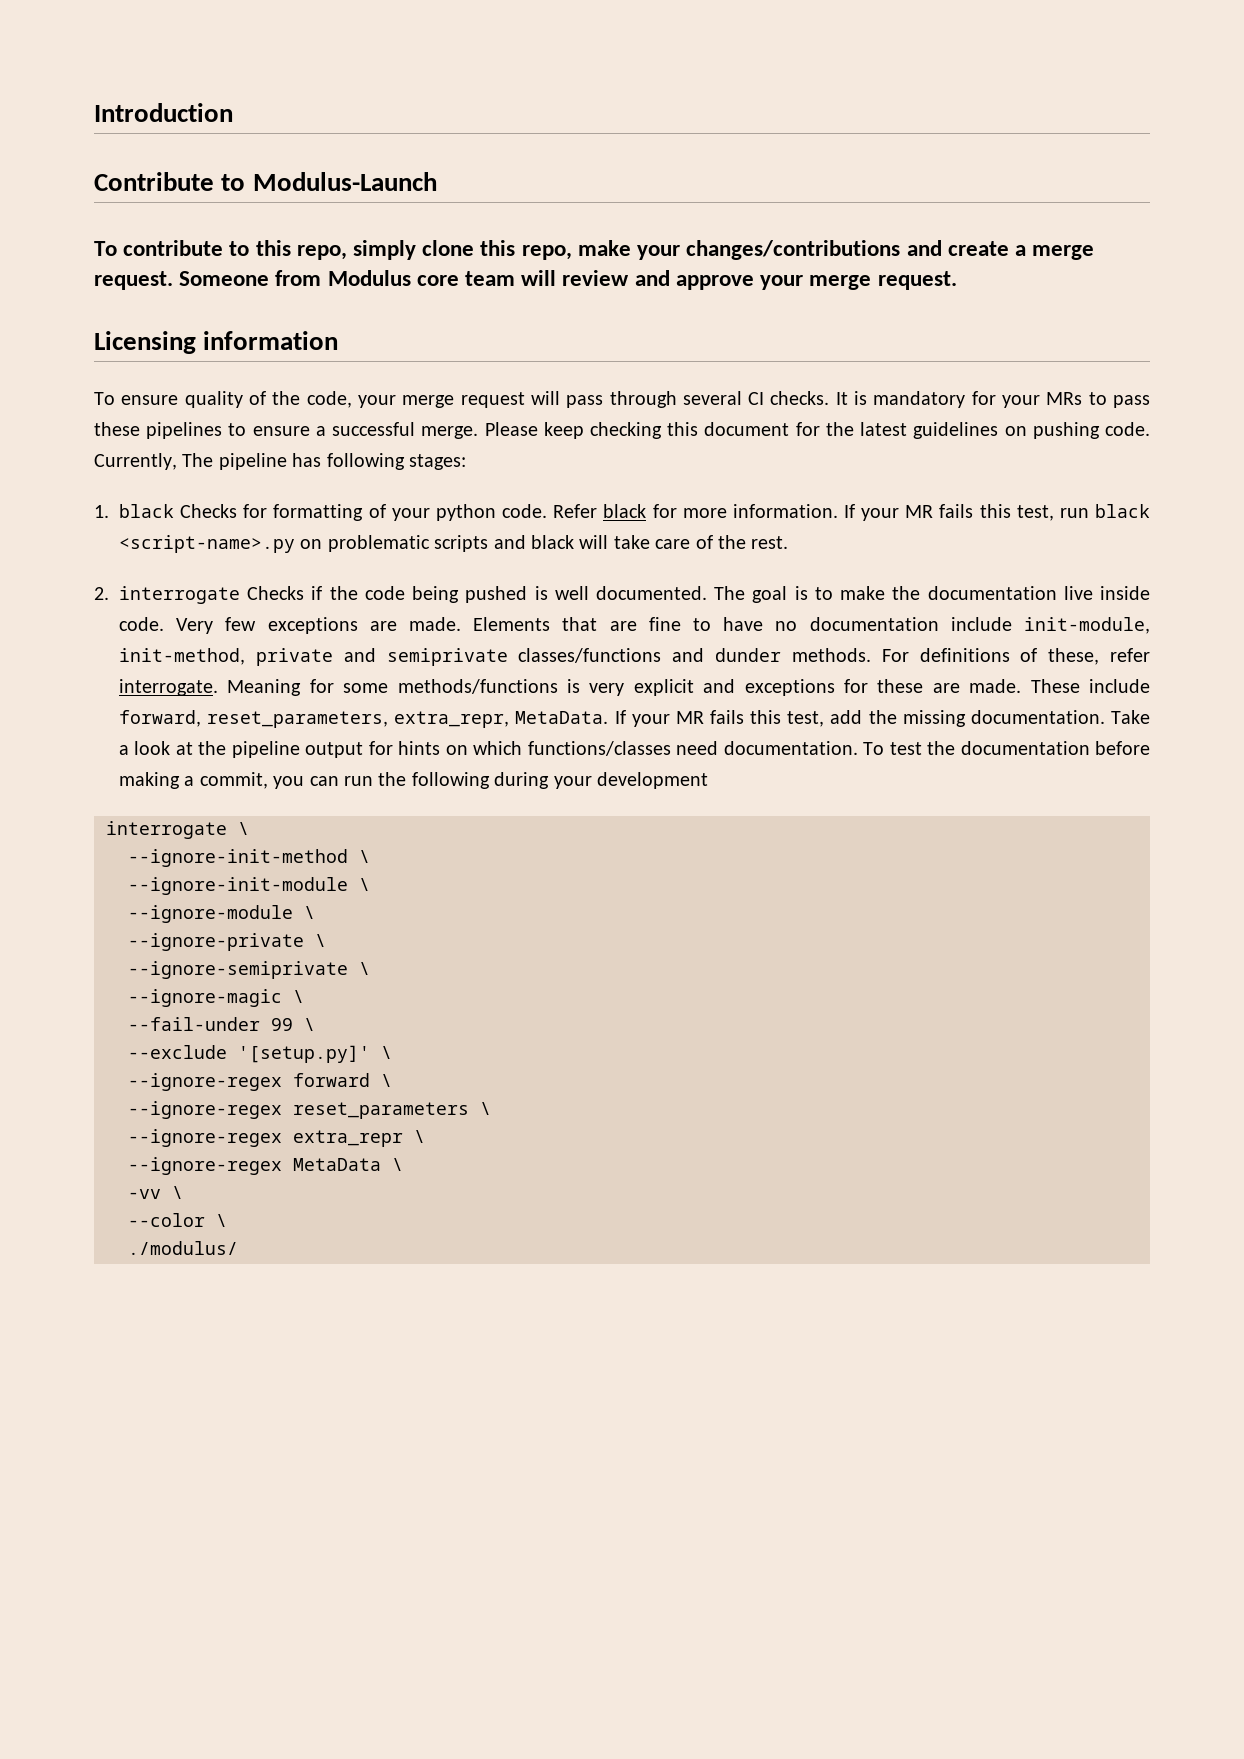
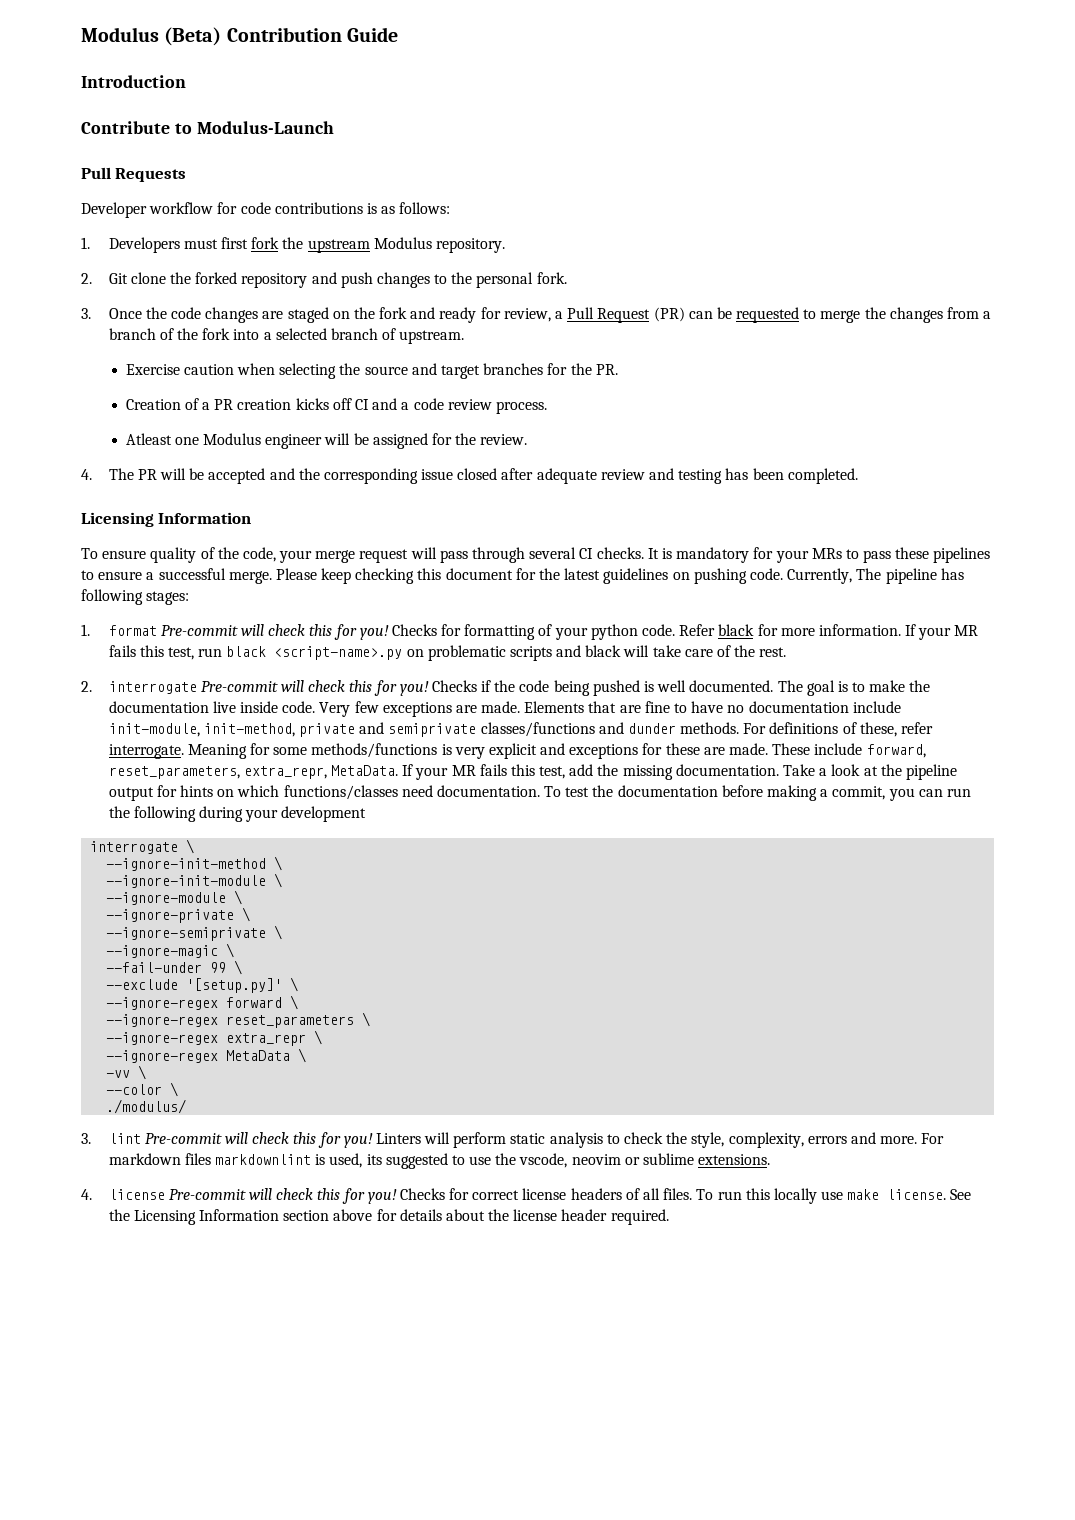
+ Modulus (Beta) Contribution Guide
- To contribute to this repo, simply clone this repo, make your changes/contributions and create a merge request. Someone from Modulus core team will review and approve your merge request.
- Licensing information
+ Pull Requests
+ Developer workflow for code contributions is as follows:
+ 1. Developers must first fork the upstream Modulus repository.
+ 2. Git clone the forked repository and push changes to the personal fork.
+ 3. Once the code changes are staged on the fork and ready for review, a Pull Request (PR) can be requested to merge the changes from a branch of the fork into a selected branch of upstream.
+ Exercise caution when selecting the source and target branches for the PR.
+ Creation of a PR creation kicks off CI and a code review process.
+ Atleast one Modulus engineer will be assigned for the review.
+ 4. The PR will be accepted and the corresponding issue closed after adequate review and testing has been completed.
+ Licensing Information
- 1. black Checks for formatting of your python code.
+ 1. format Pre-commit will check this for you! Checks for formatting of your python code.
- 2. interrogate Checks if the code being pushed is well documented.
+ 2. interrogate Pre-commit will check this for you! Checks if the code being pushed is well documented.
+ 3. lint Pre-commit will check this for you! Linters will perform static analysis to check the style, complexity, errors and more. For markdown files markdownlint is used, its suggested to use the vscode, neovim or sublime extensions.
+ 4. license Pre-commit will check this for you! Checks for correct license headers of all files. To run this locally use make license. See the Licensing Information section above for details about the license header required.

